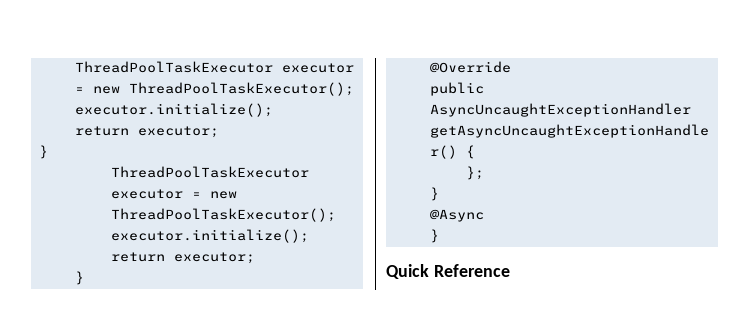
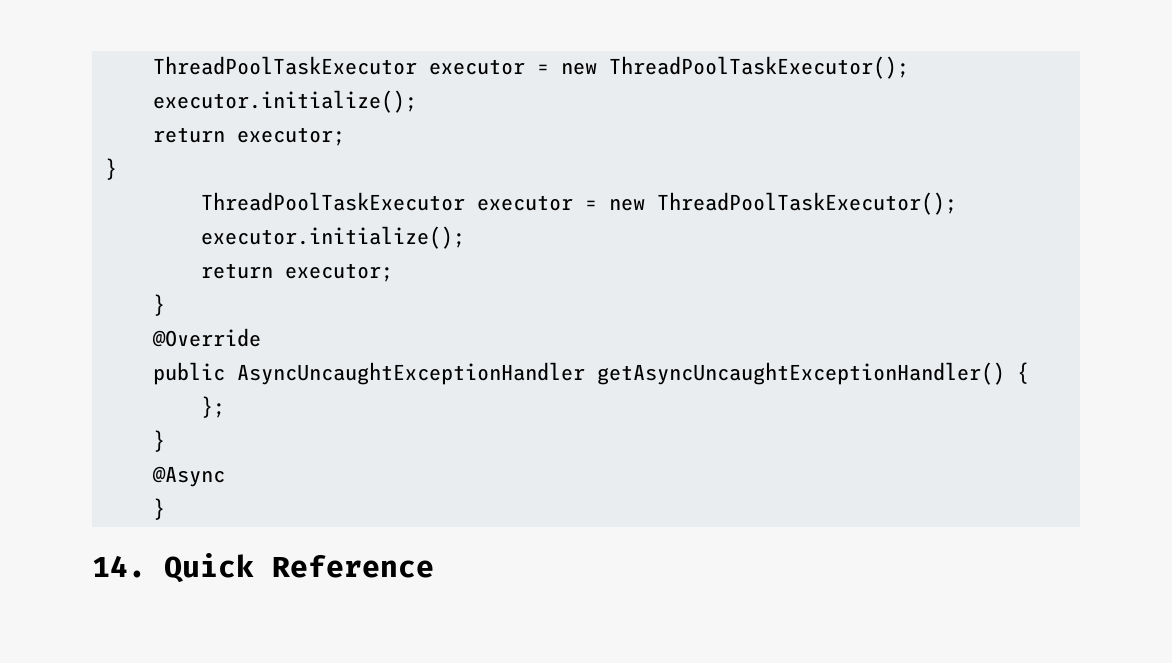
- Quick Reference
+ 14. Quick Reference

